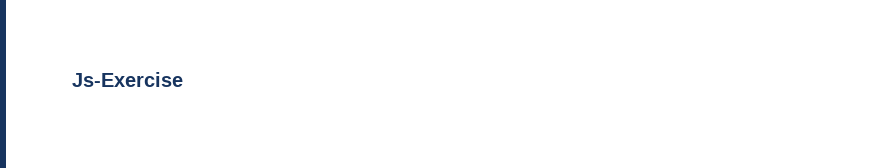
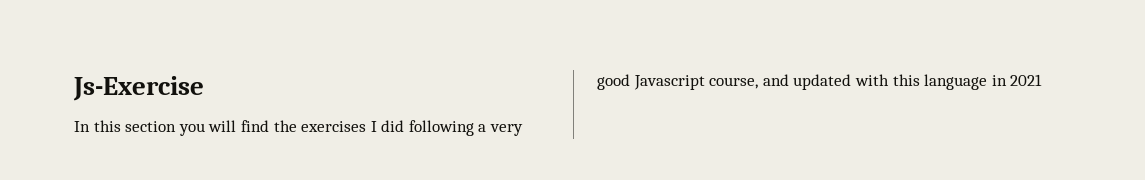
+ In this section you will find the exercises I did following a very good Javascript course, and updated with this language in 2021

